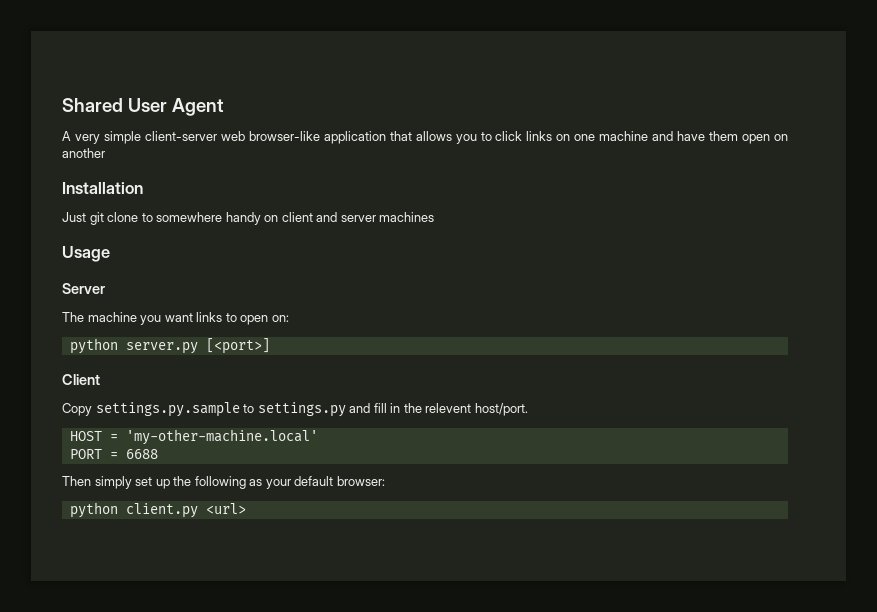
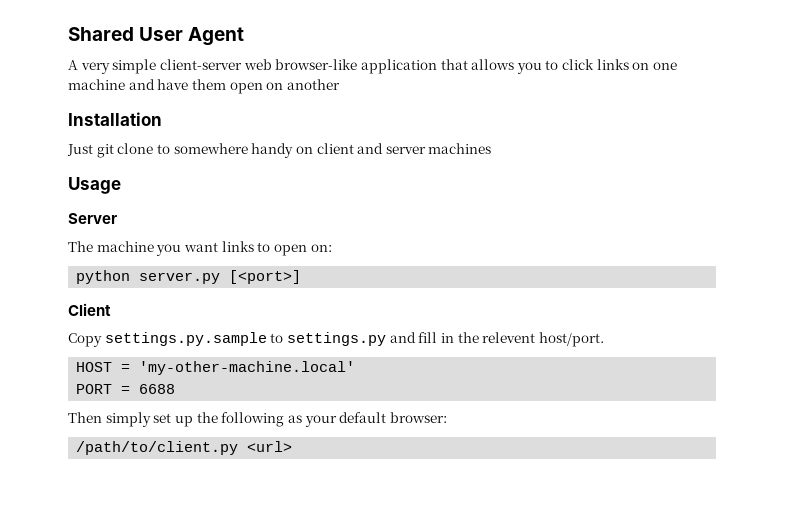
- python client.py <url>
+ /path/to/client.py <url>

